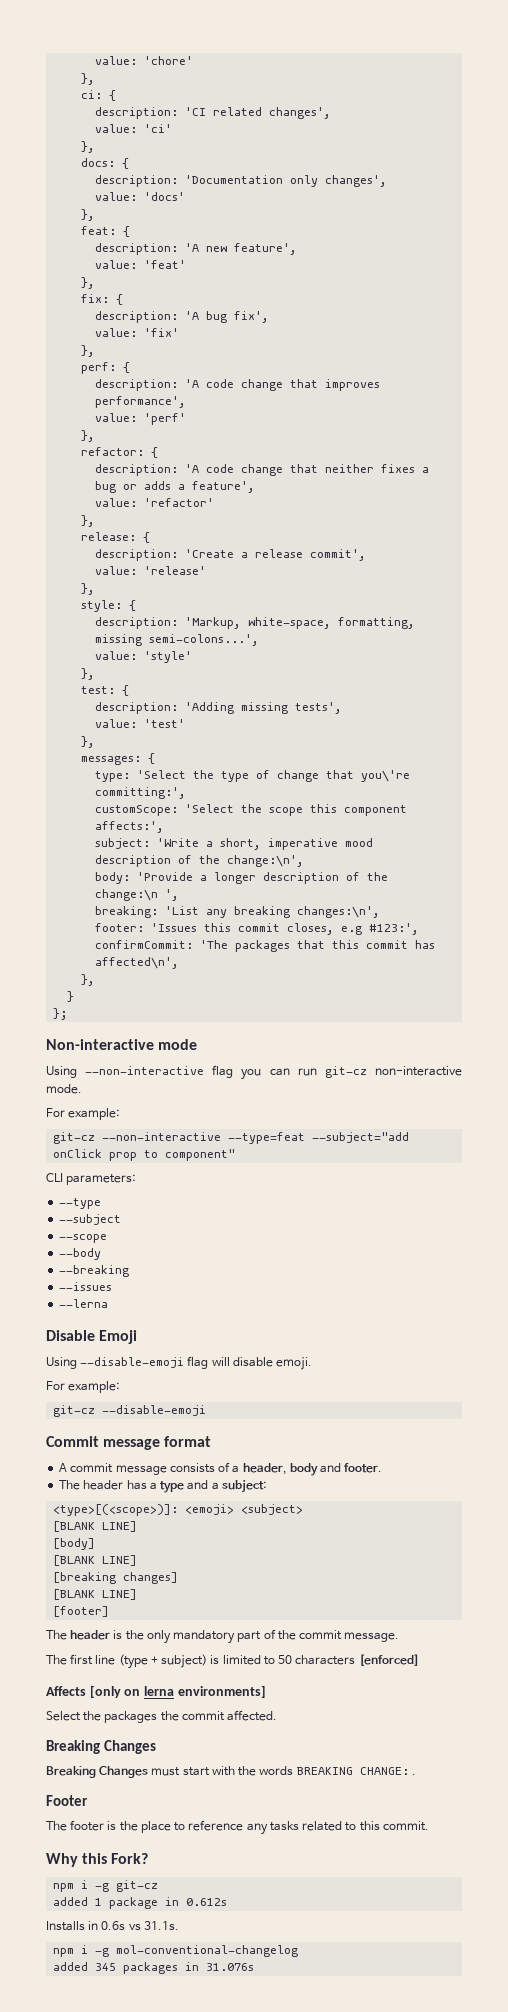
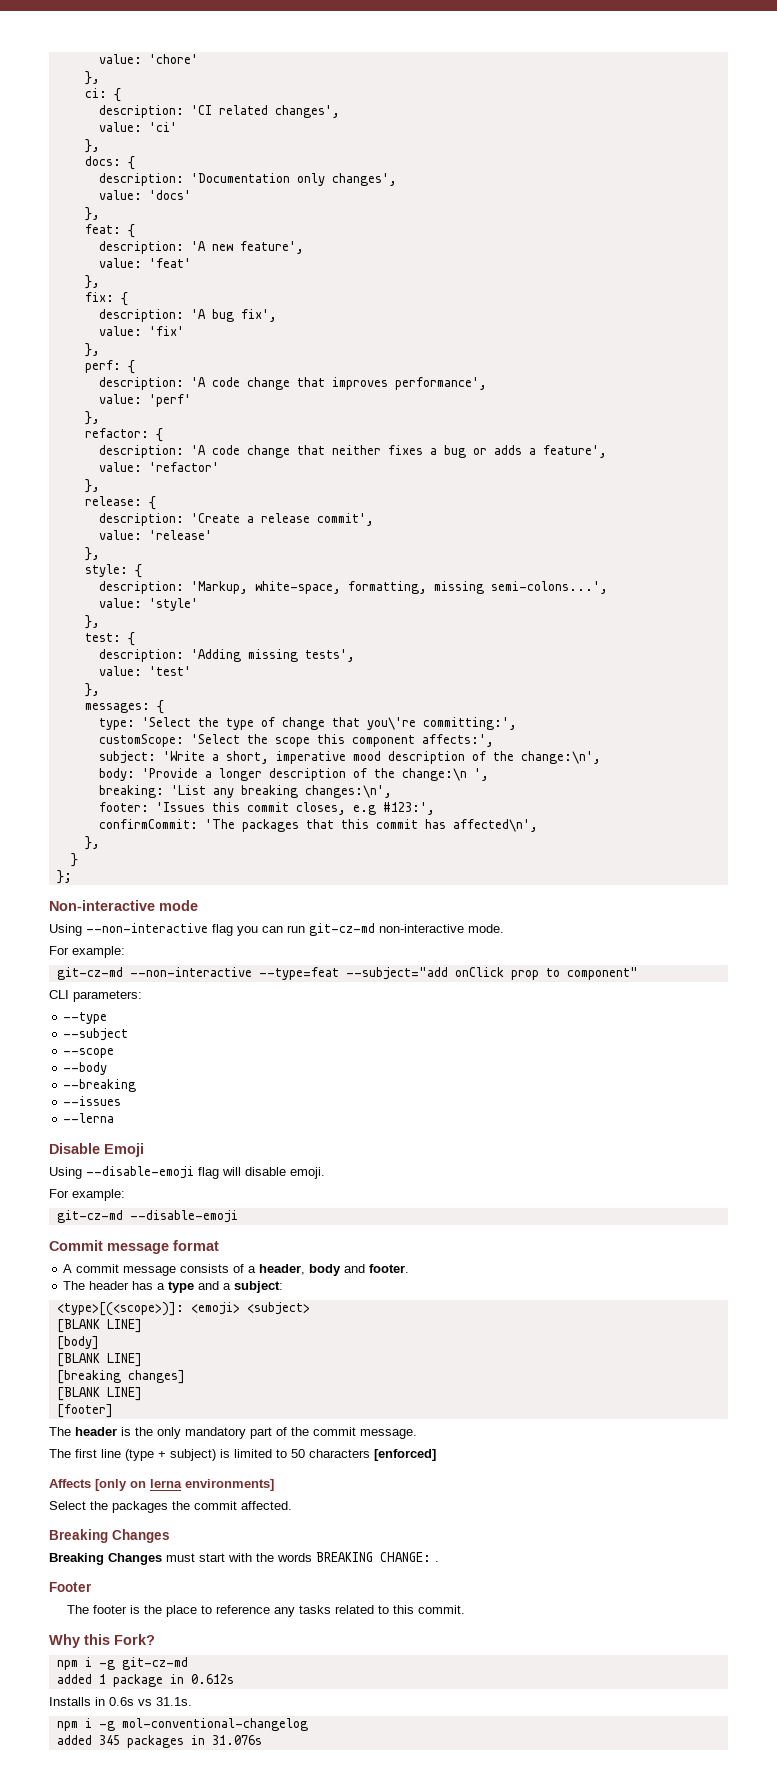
- Using --non-interactive flag you can run git-cz non-interactive mode.
+ Using --non-interactive flag you can run git-cz-md non-interactive mode.
- git-cz --non-interactive --type=feat --subject="add onClick prop to component"
+ git-cz-md --non-interactive --type=feat --subject="add onClick prop to component"
- git-cz --disable-emoji
+ git-cz-md --disable-emoji
- npm i -g git-cz
+ npm i -g git-cz-md

